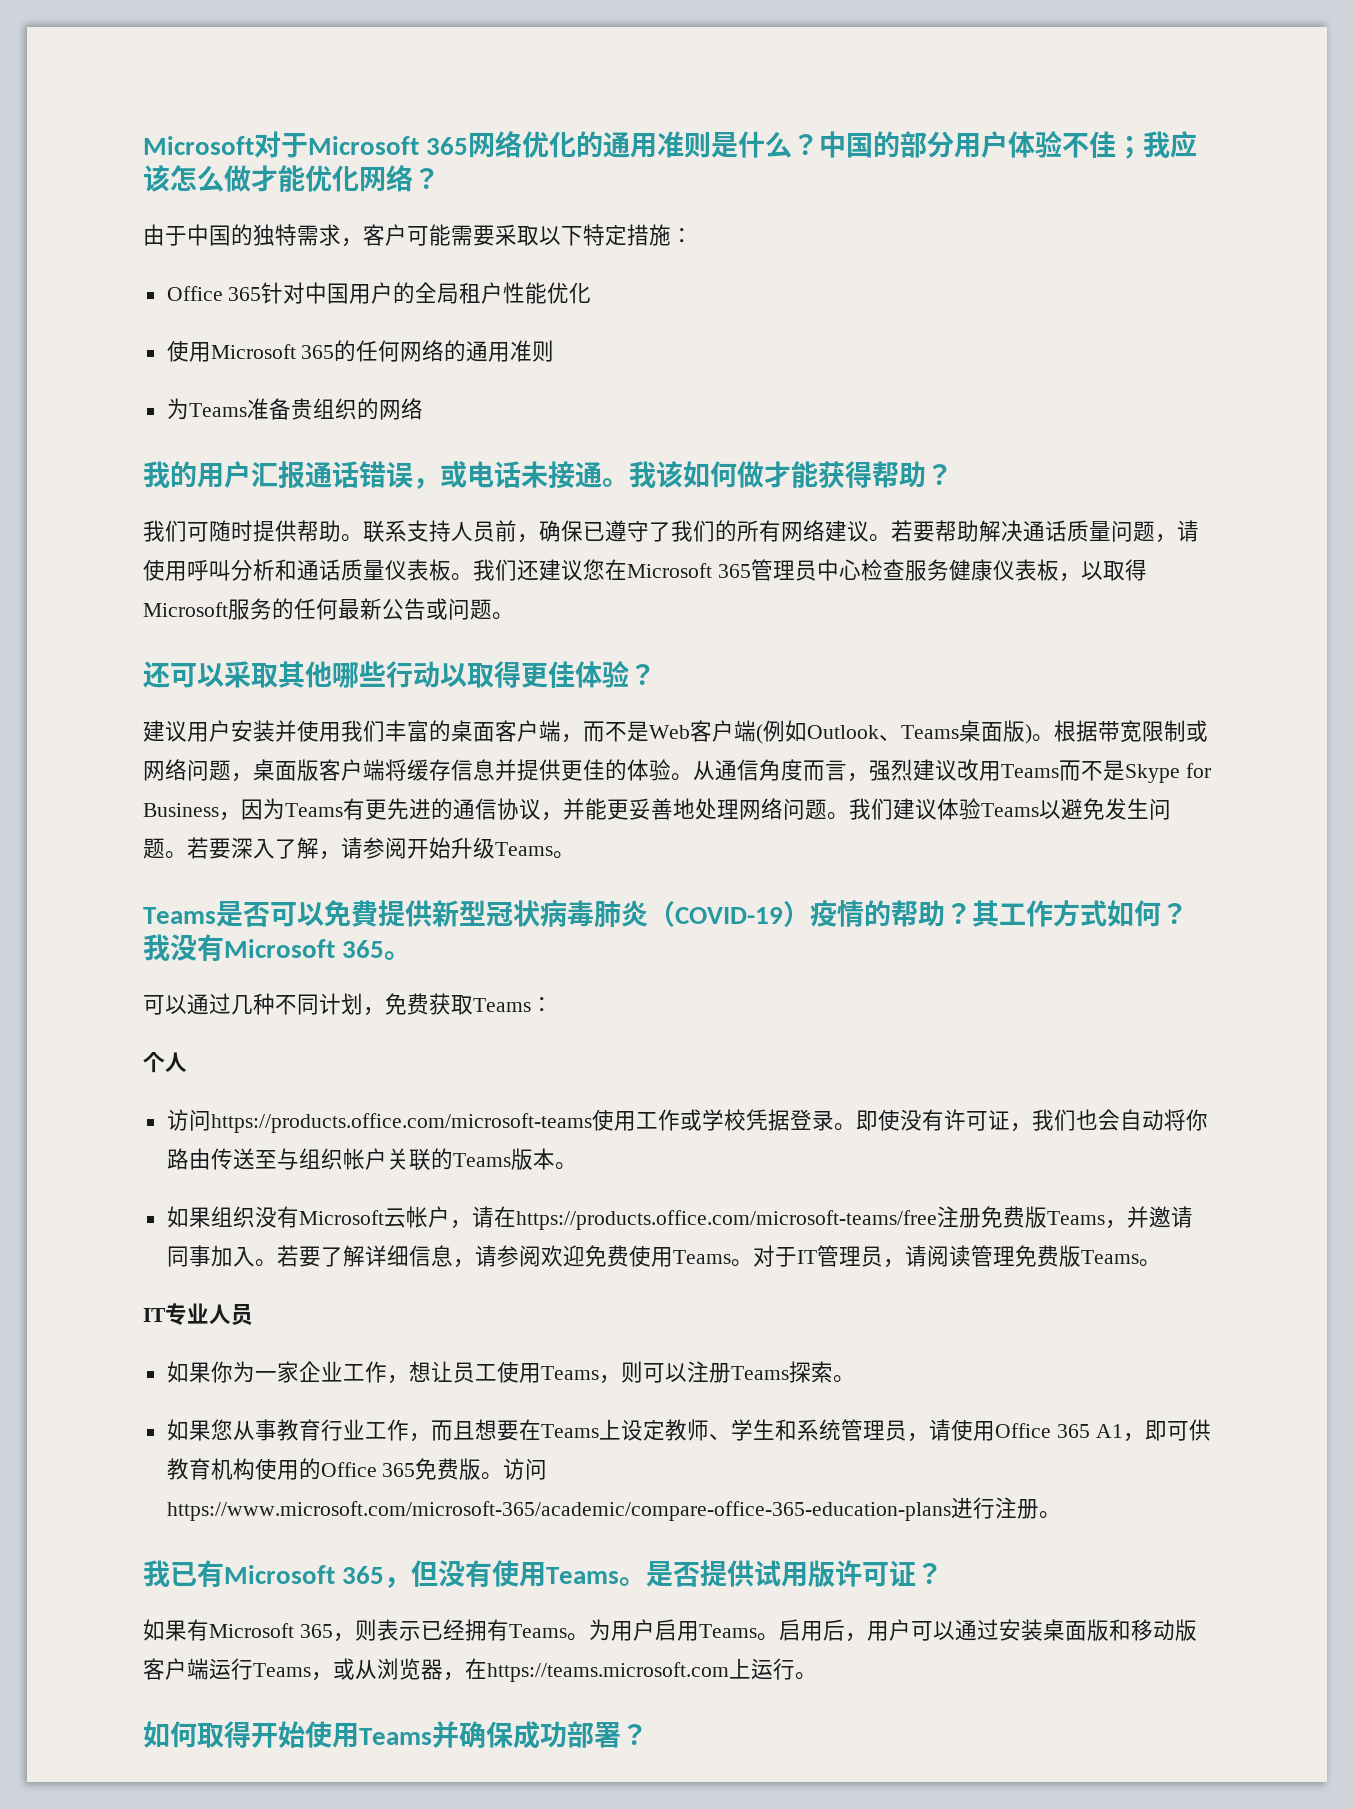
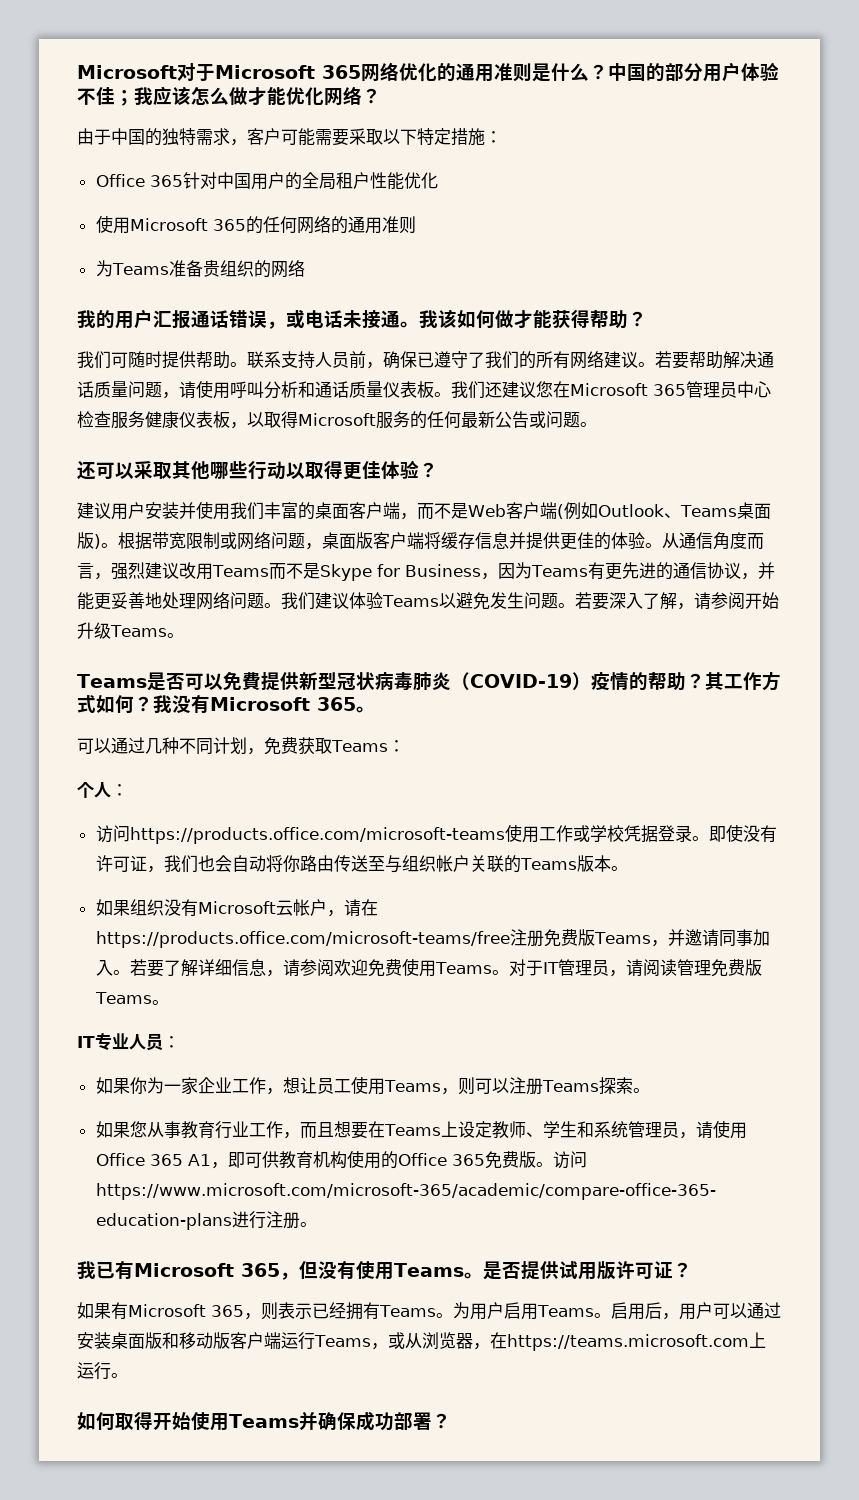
- 个人
+ 个人：
- IT专业人员
+ IT专业人员：

